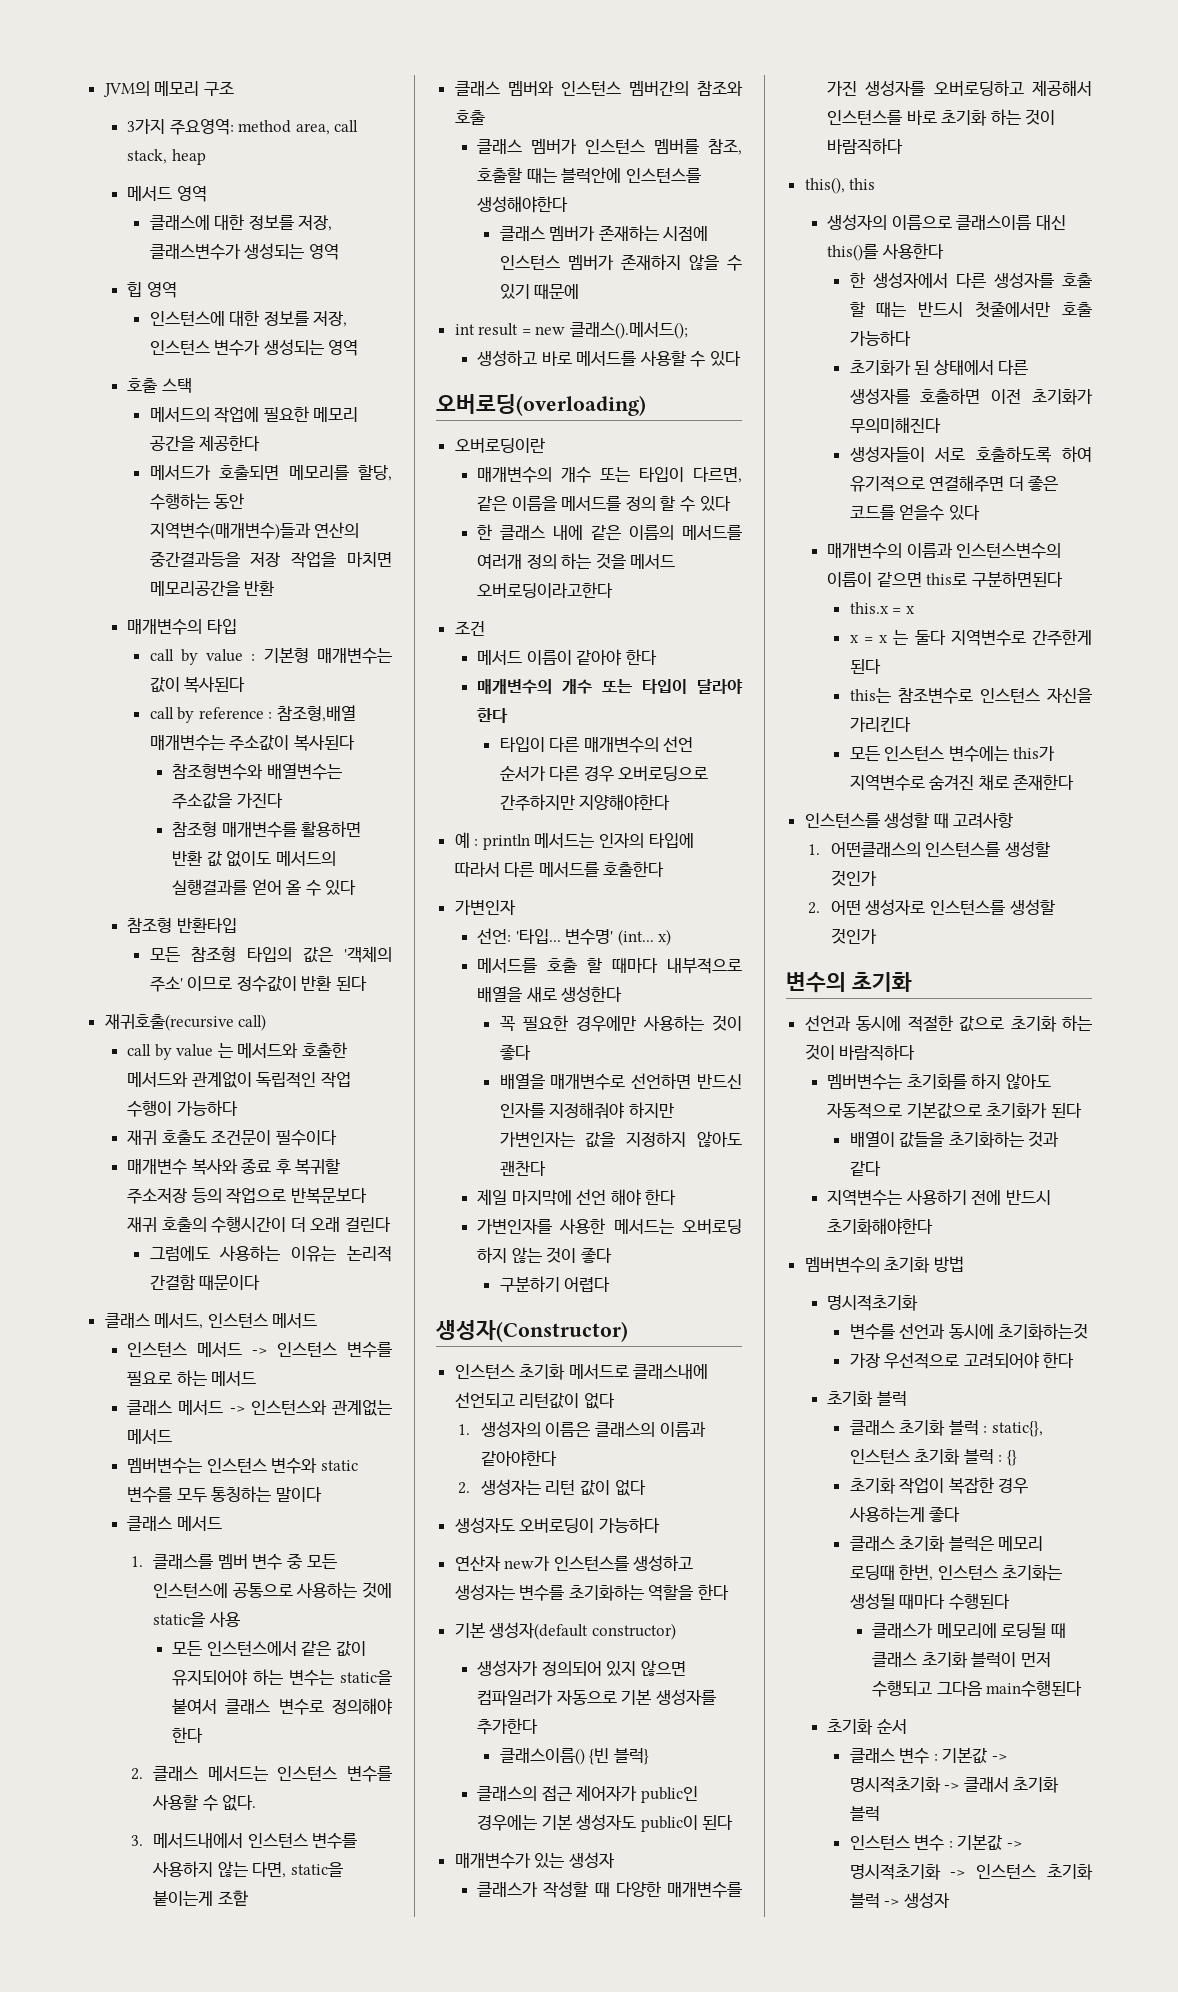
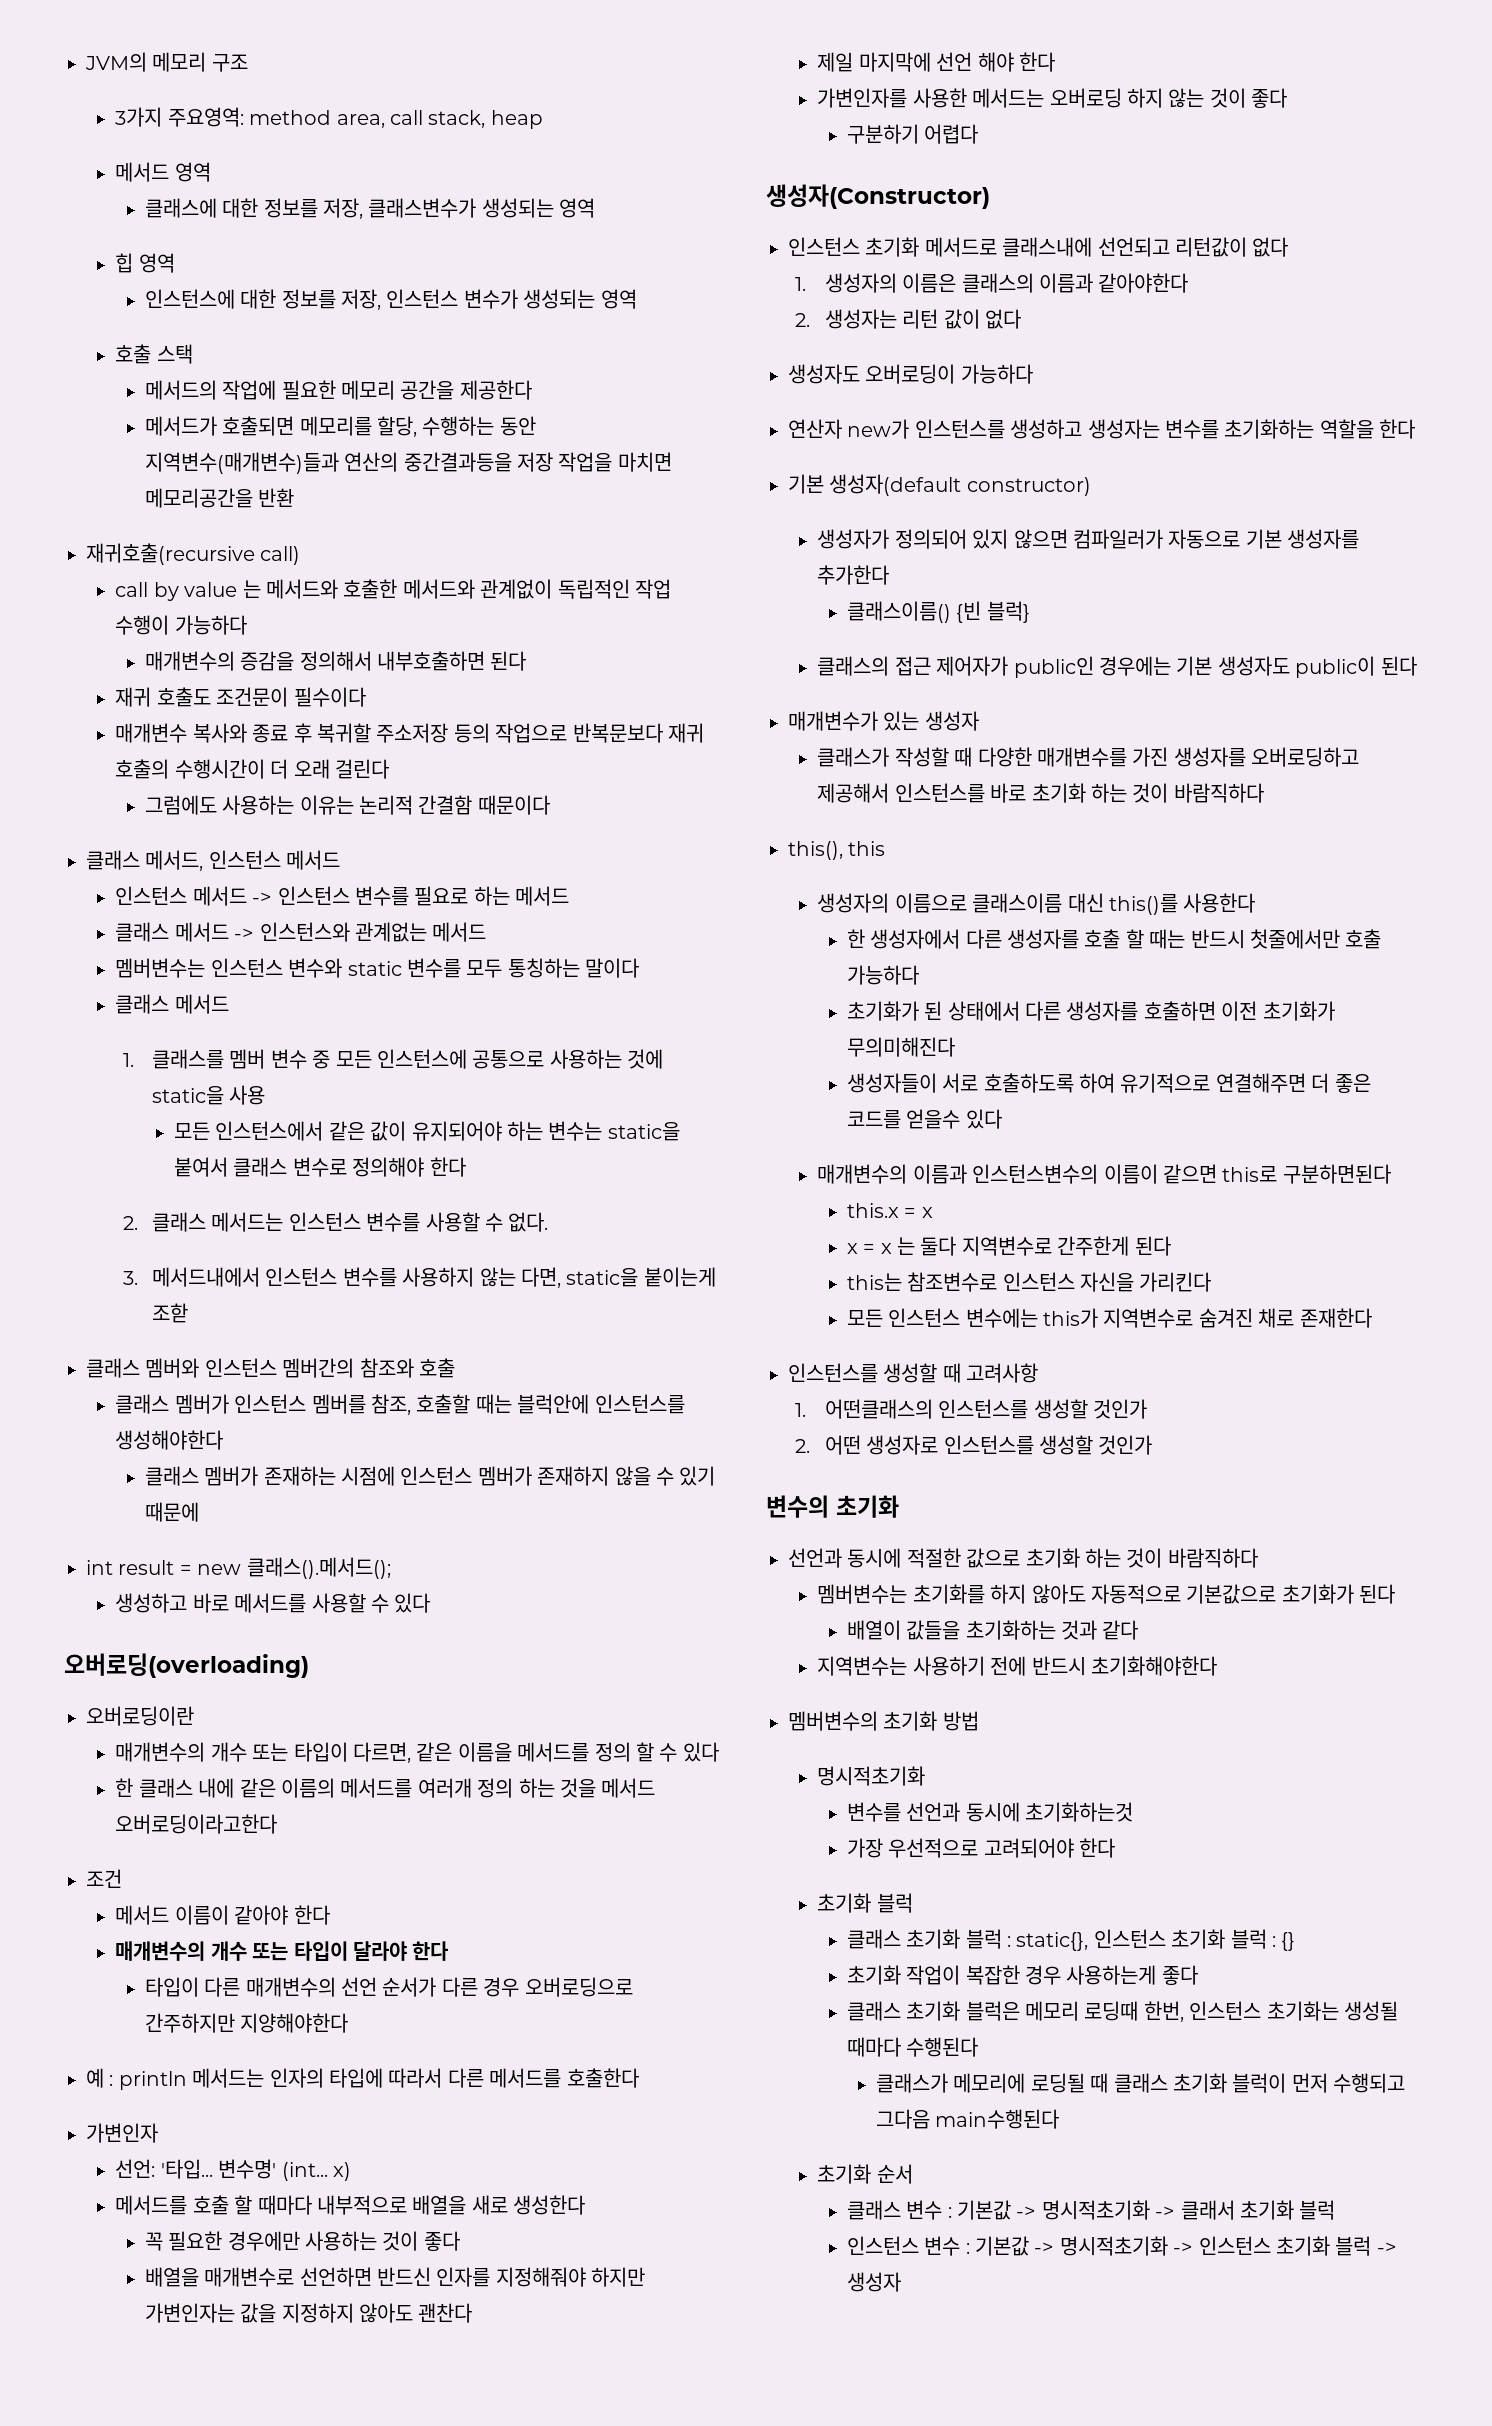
- 매개변수의 타입
- call by value : 기본형 매개변수는 값이 복사된다
- call by reference : 참조형,배열 매개변수는 주소값이 복사된다
- 참조형변수와 배열변수는 주소값을 가진다
- 참조형 매개변수를 활용하면 반환 값 없이도 메서드의 실행결과를 얻어 올 수 있다
- 참조형 반환타입
- 모든 참조형 타입의 값은 '객체의 주소' 이므로 정수값이 반환 된다
+ 매개변수의 증감을 정의해서 내부호출하면 된다

